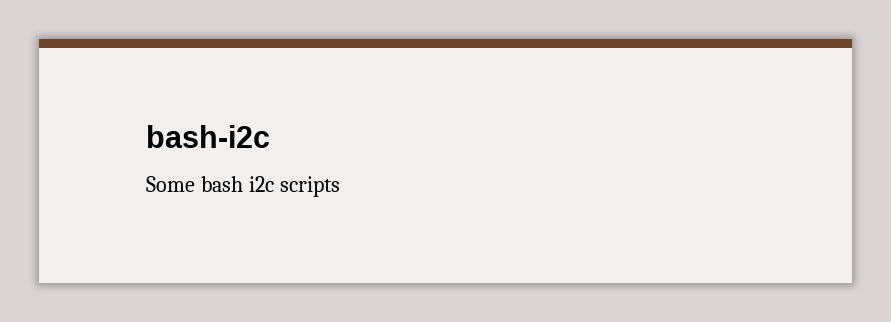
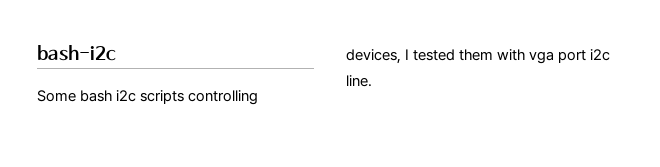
- Some bash i2c scripts
+ Some bash i2c scripts controlling devices, I tested them with vga port i2c line.

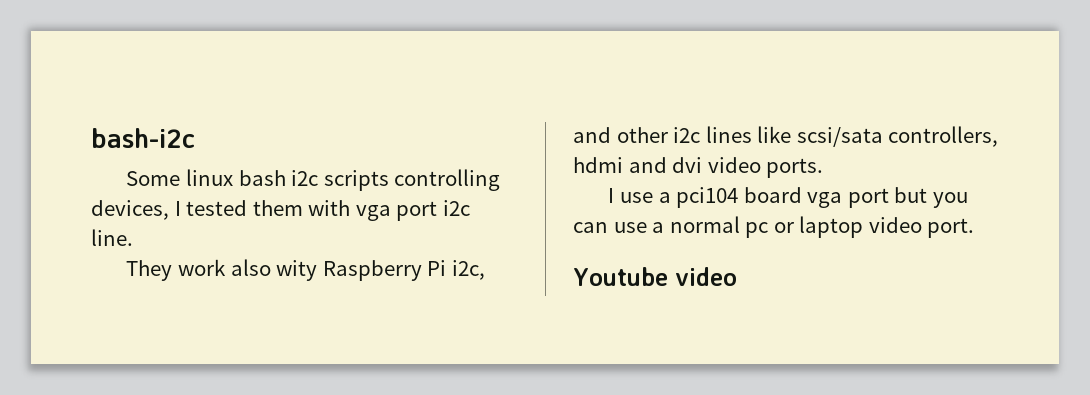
- Some bash i2c scripts controlling devices, I tested them with vga port i2c line.
+ Some linux bash i2c scripts controlling devices, I tested them with vga port i2c line.
+ They work also wity Raspberry Pi i2c, and other i2c lines like scsi/sata controllers, hdmi and dvi video ports.
+ I use a pci104 board vga port but you can use a normal pc or laptop video port.
+ Youtube video

